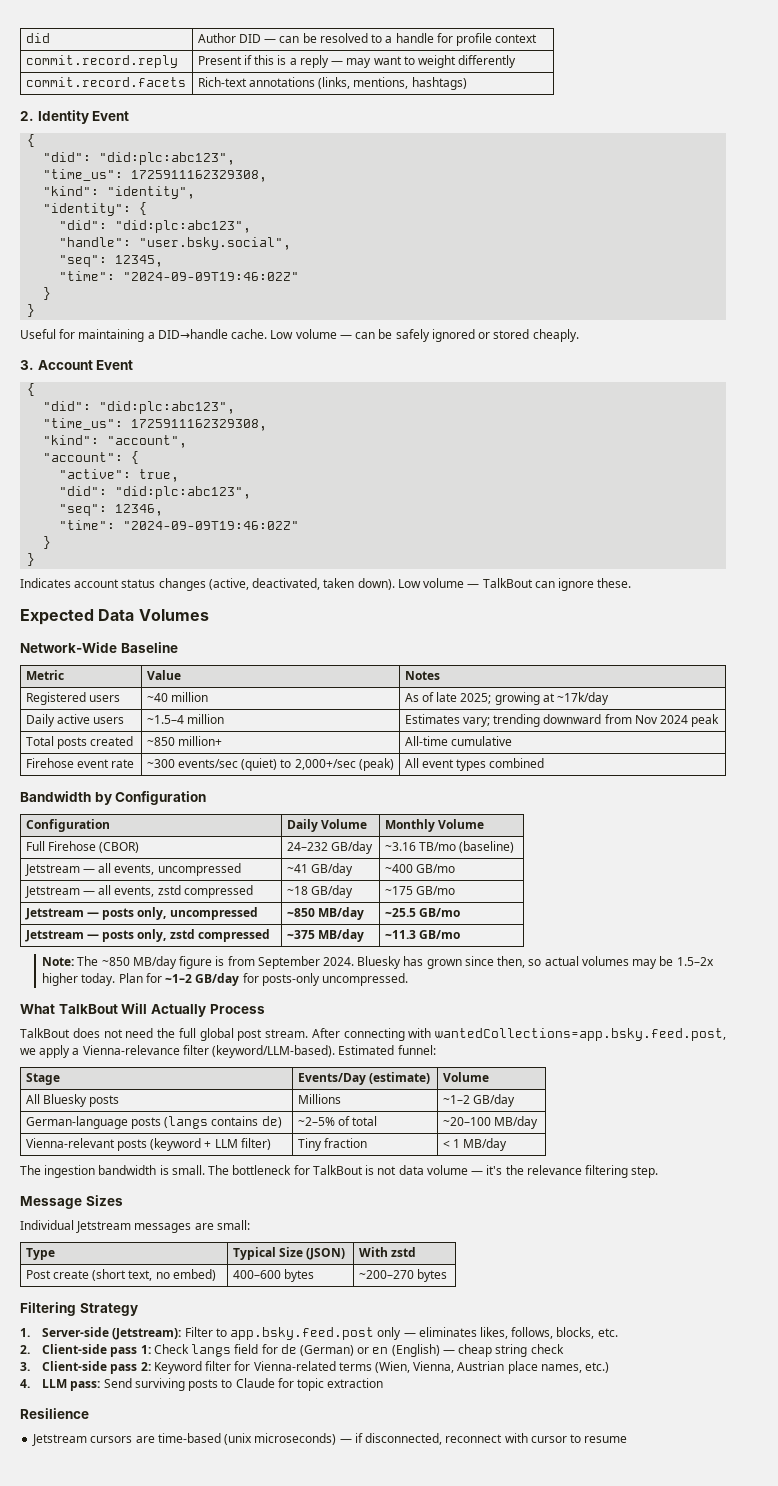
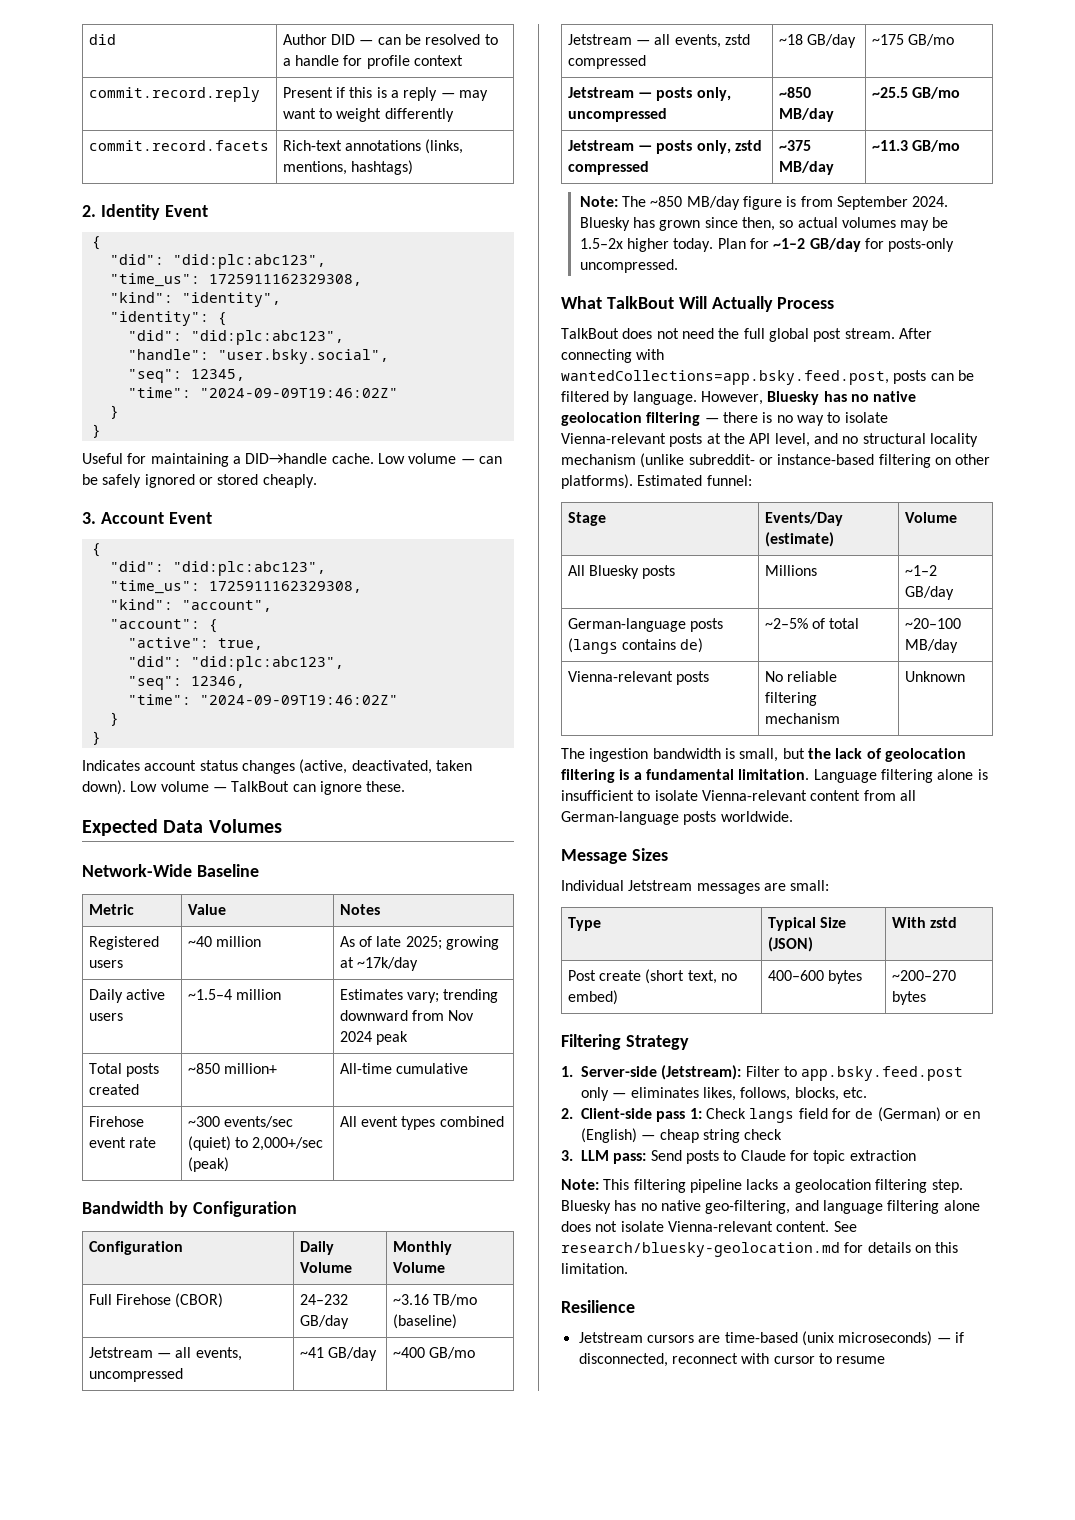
- After connecting with wantedCollections=app.bsky.feed.post, we apply a Vienna-relevance filter (keyword/LLM-based).
+ After connecting with wantedCollections=app.bsky.feed.post, posts can be filtered by language. However, Bluesky has no native geolocation filtering — there is no way to isolate Vienna-relevant posts at the API level, and no structural locality mechanism (unlike subreddit- or instance-based filtering on other platforms).
- Vienna-relevant posts (keyword + LLM filter) | Tiny fraction | < 1 MB/day
- The ingestion bandwidth is small. The bottleneck for TalkBout is not data volume — it's the relevance filtering step.
+ Vienna-relevant posts | No reliable filtering mechanism | Unknown
+ The ingestion bandwidth is small, but the lack of geolocation filtering is a fundamental limitation. Language filtering alone is insufficient to isolate Vienna-relevant content from all German-language posts worldwide.
- 3. Client-side pass 2: Keyword filter for Vienna-related terms (Wien, Vienna, Austrian place names, etc.)
- 4. LLM pass: Send surviving posts to Claude for topic extraction
+ 3. LLM pass: Send posts to Claude for topic extraction
+ Note: This filtering pipeline lacks a geolocation filtering step. Bluesky has no native geo-filtering, and language filtering alone does not isolate Vienna-relevant content. See research/bluesky-geolocation.md for details on this limitation.

